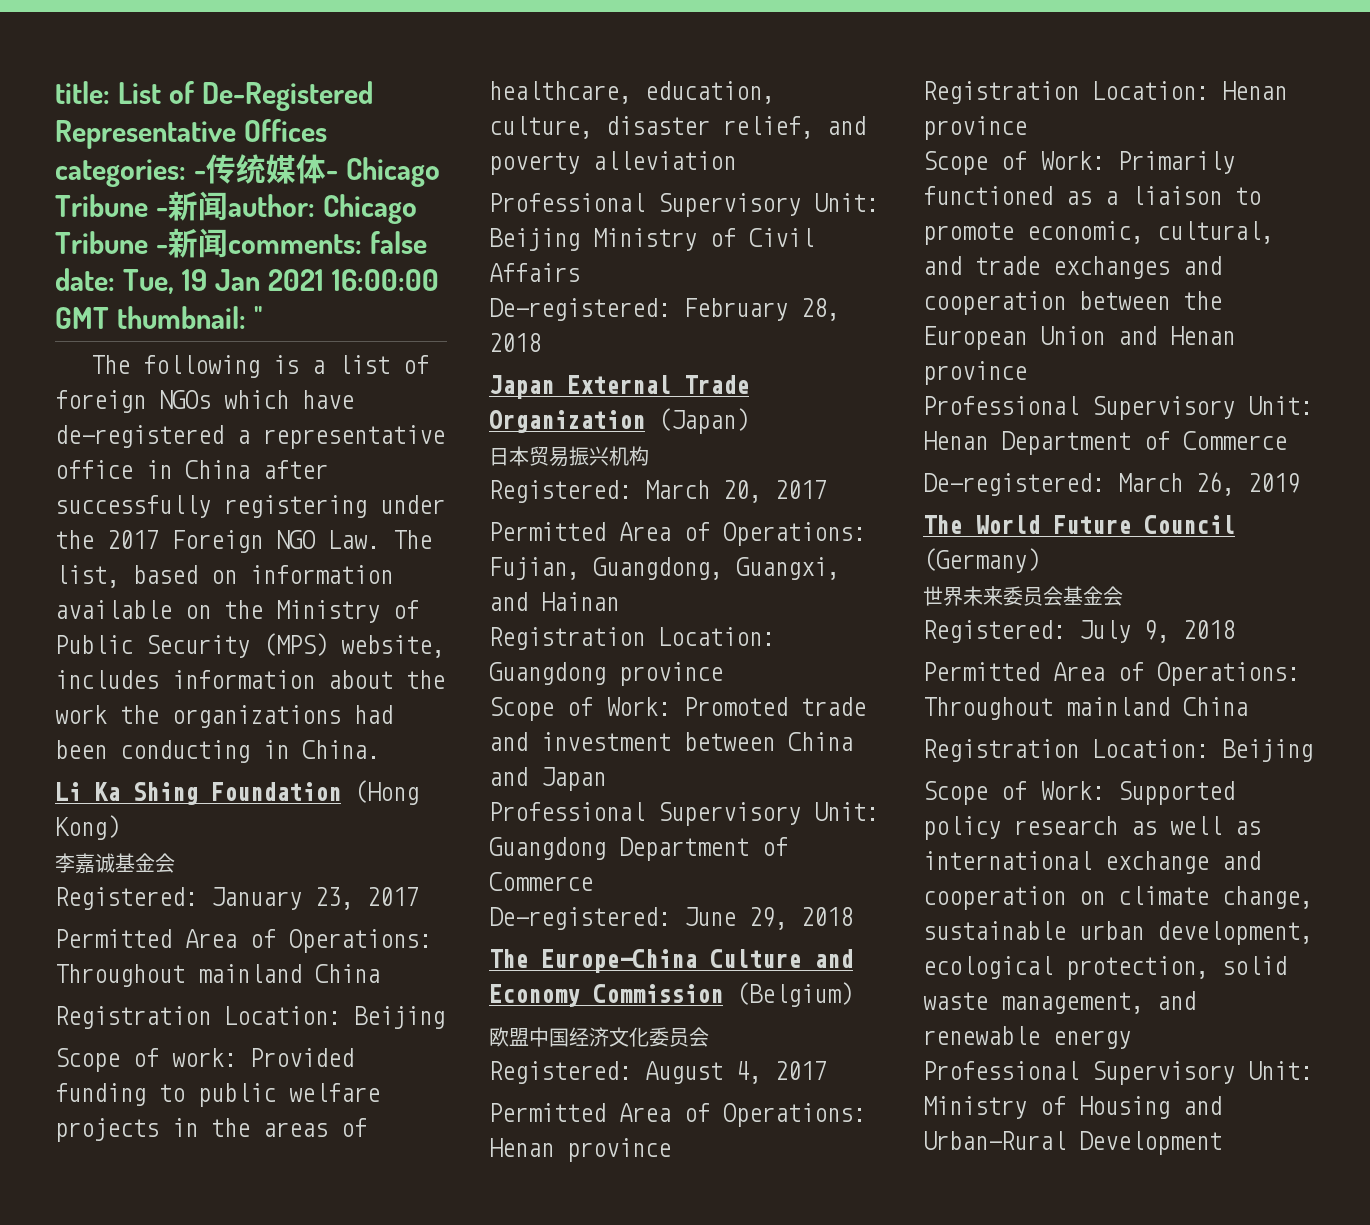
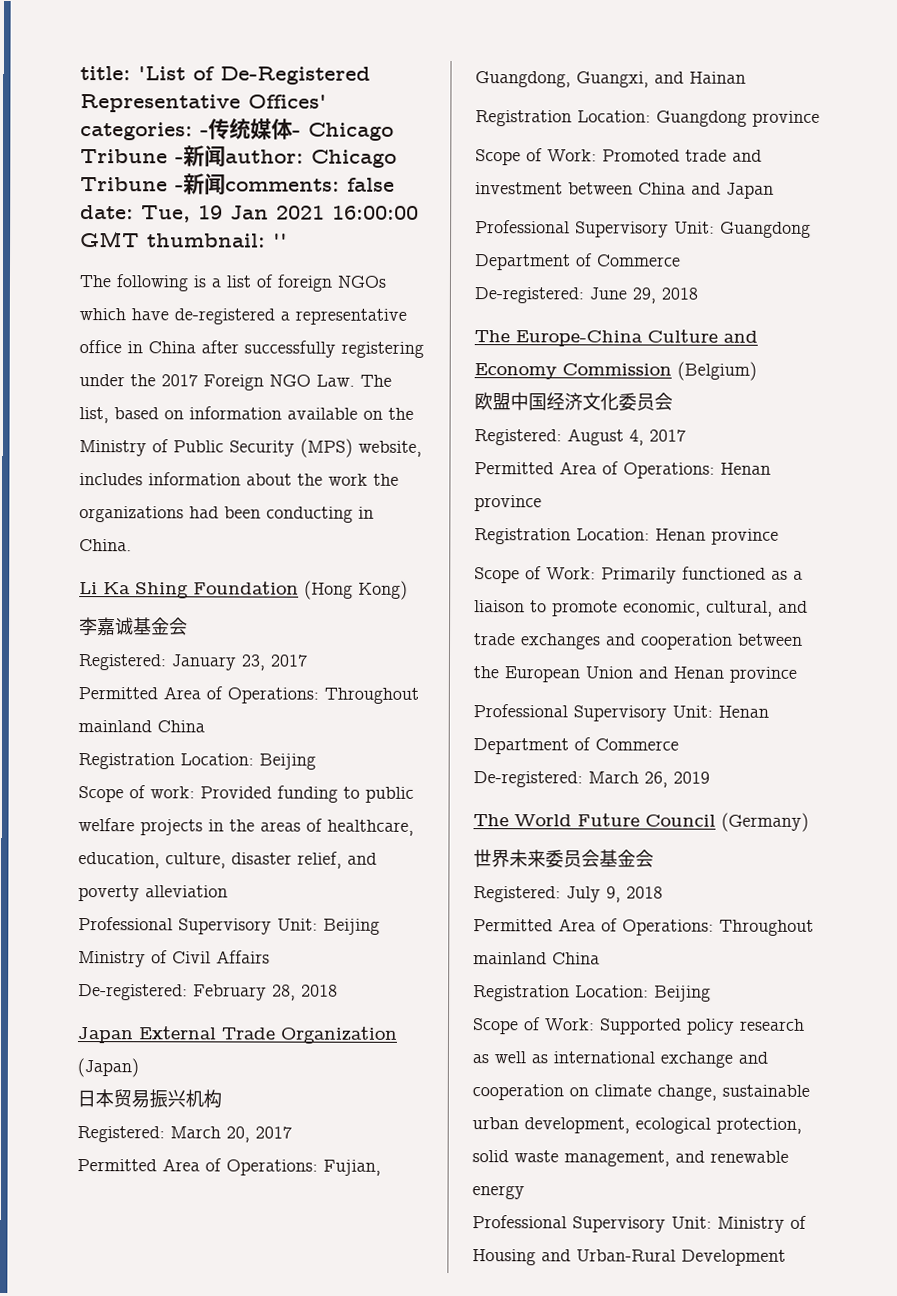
- title: List of De-Registered Representative Offices categories: -传统媒体- Chicago Tribune -新闻author: Chicago Tribune -新闻comments: false date: Tue, 19 Jan 2021 16:00:00 GMT thumbnail: ''
+ title: 'List of De-Registered Representative Offices' categories: -传统媒体- Chicago Tribune -新闻author: Chicago Tribune -新闻comments: false date: Tue, 19 Jan 2021 16:00:00 GMT thumbnail: ''

